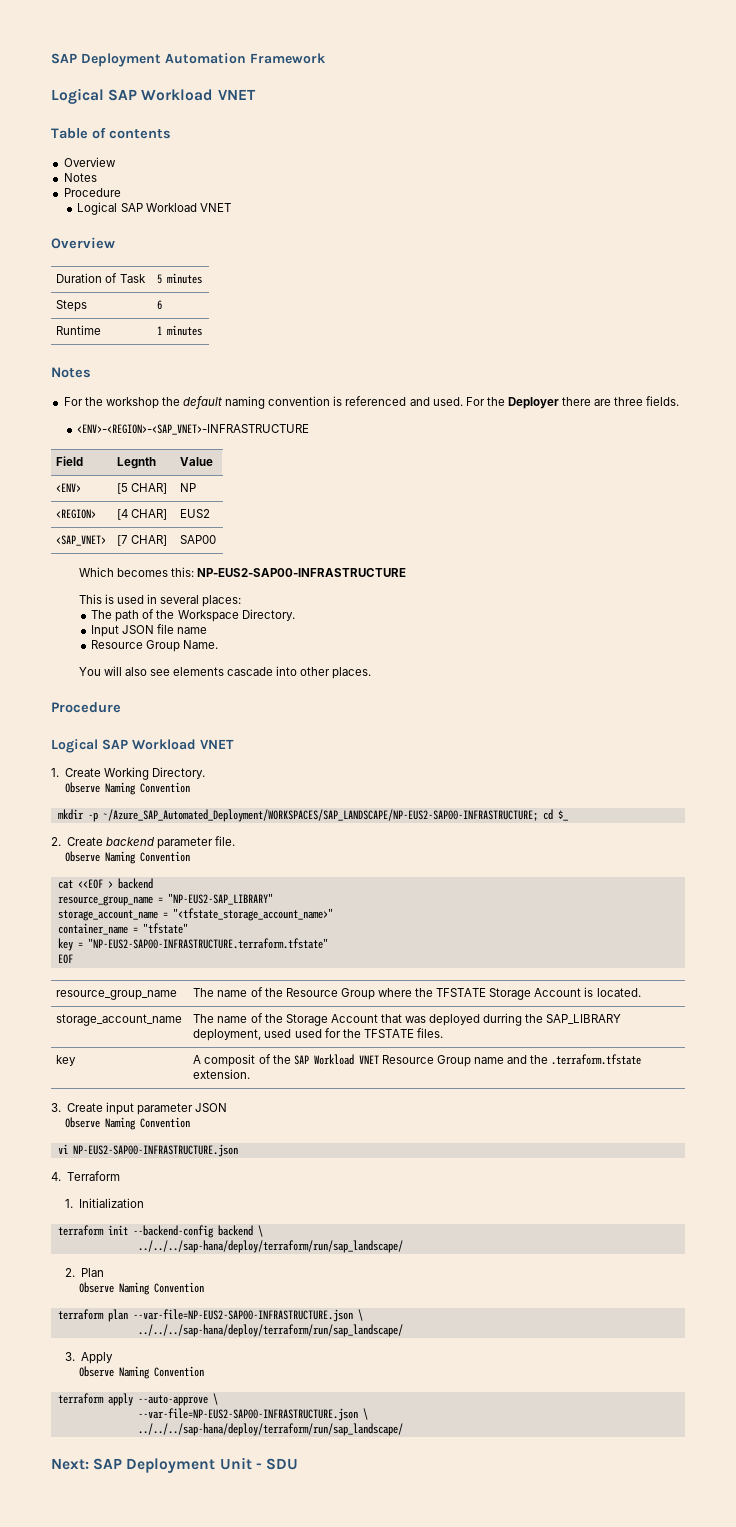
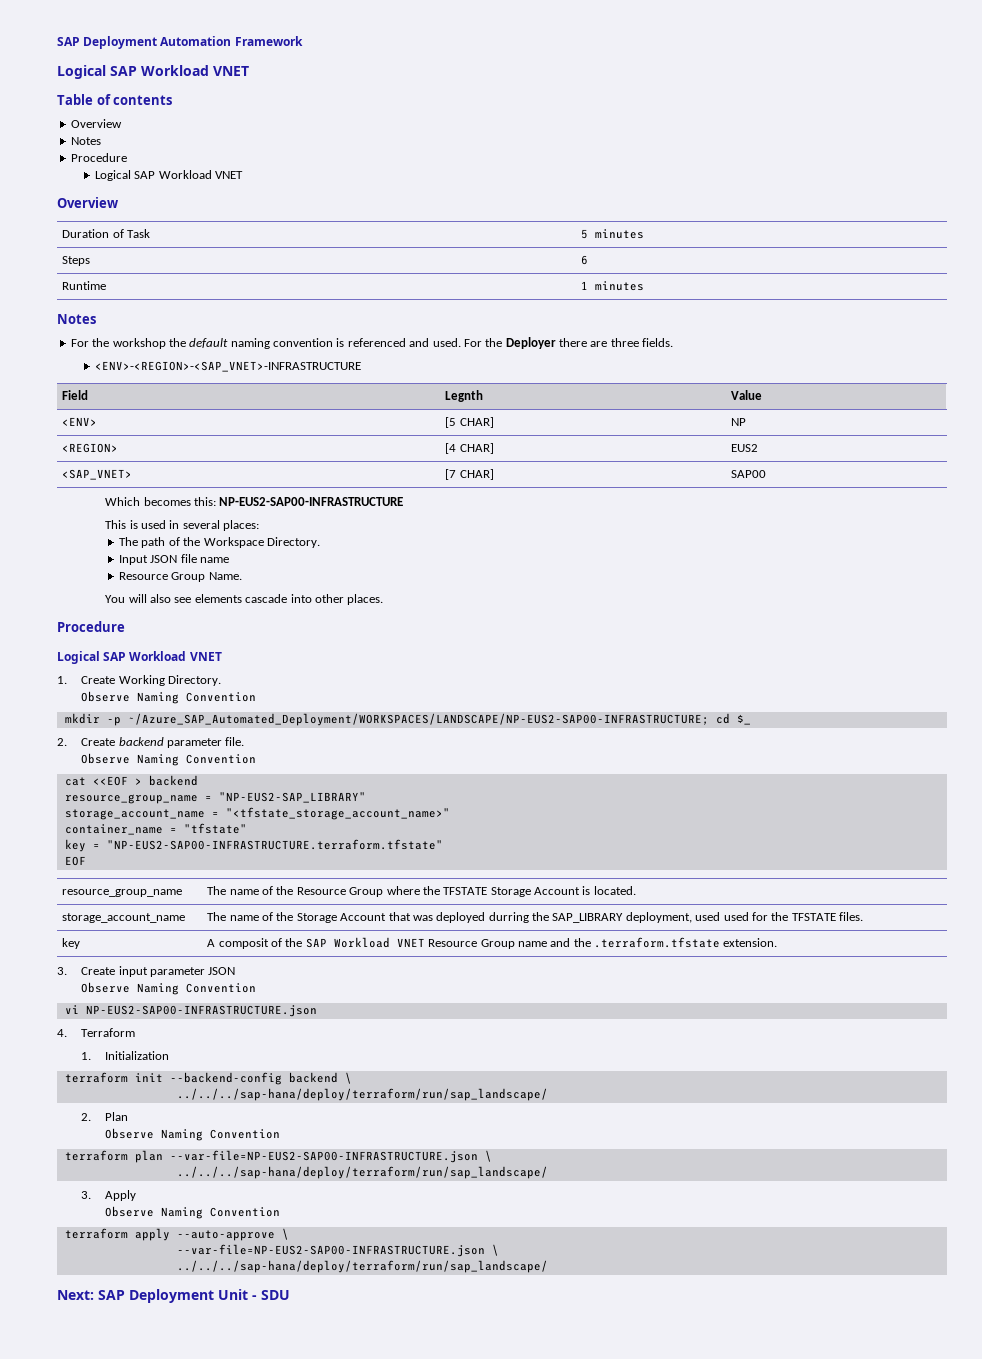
- mkdir -p ~/Azure_SAP_Automated_Deployment/WORKSPACES/SAP_LANDSCAPE/NP-EUS2-SAP00-INFRASTRUCTURE; cd $_
+ mkdir -p ~/Azure_SAP_Automated_Deployment/WORKSPACES/LANDSCAPE/NP-EUS2-SAP00-INFRASTRUCTURE; cd $_

